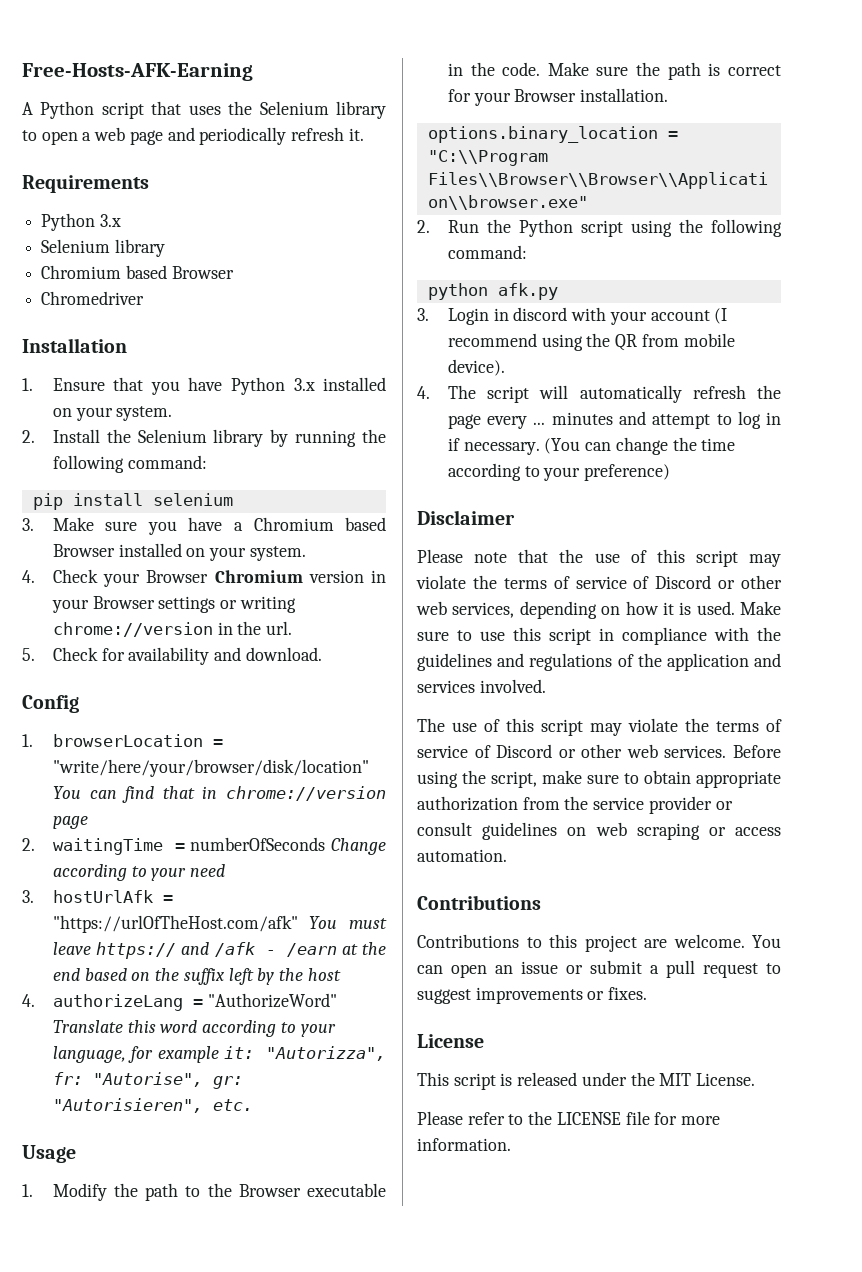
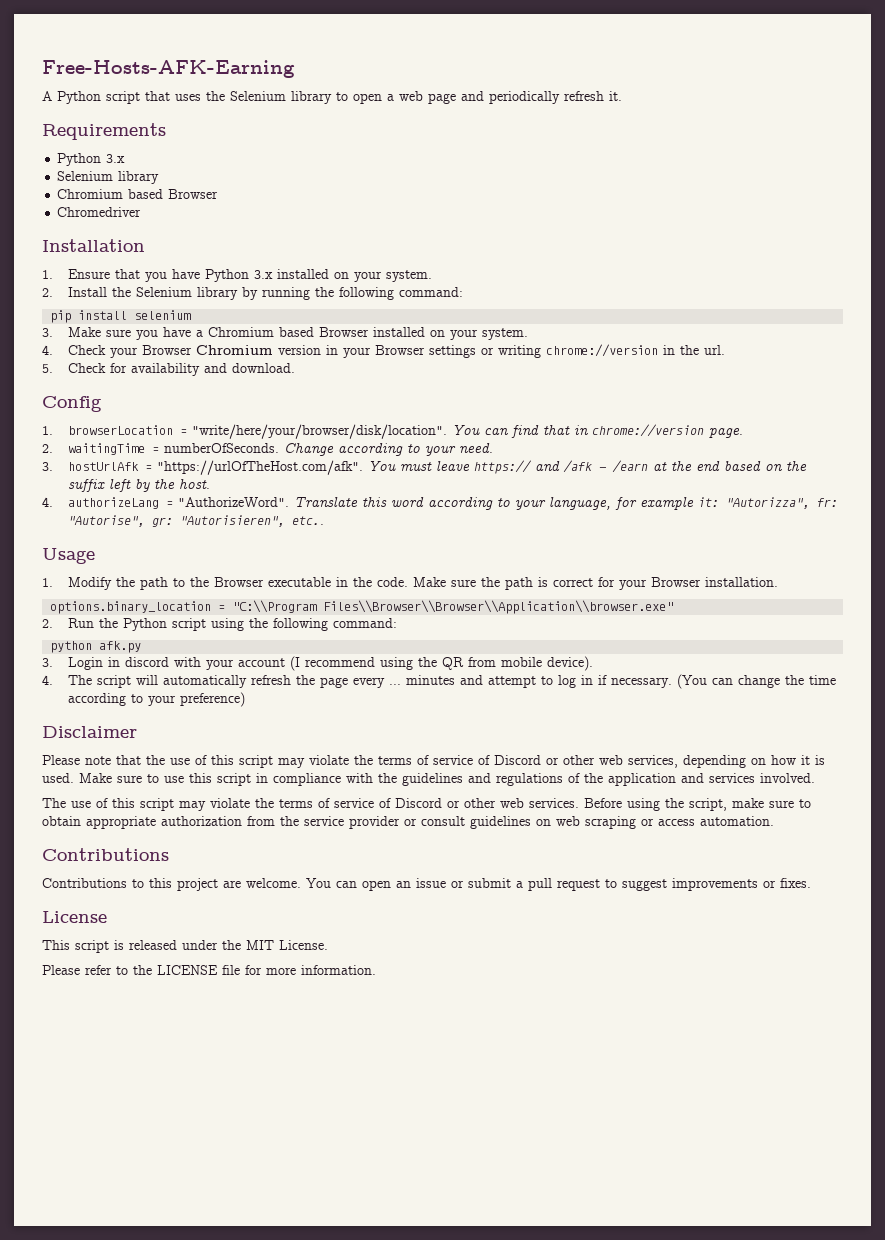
- 1. browserLocation = "write/here/your/browser/disk/location" You can find that in chrome://version page
+ 1. browserLocation = "write/here/your/browser/disk/location". You can find that in chrome://version page.
- 2. waitingTime = numberOfSeconds Change according to your need
+ 2. waitingTime = numberOfSeconds. Change according to your need.
- 3. hostUrlAfk = "https://urlOfTheHost.com/afk" You must leave https:// and /afk - /earn at the end based on the suffix left by the host
+ 3. hostUrlAfk = "https://urlOfTheHost.com/afk". You must leave https:// and /afk - /earn at the end based on the suffix left by the host.
- 4. authorizeLang = "AuthorizeWord" Translate this word according to your language, for example it: "Autorizza", fr: "Autorise", gr: "Autorisieren", etc.
+ 4. authorizeLang = "AuthorizeWord". Translate this word according to your language, for example it: "Autorizza", fr: "Autorise", gr: "Autorisieren", etc..

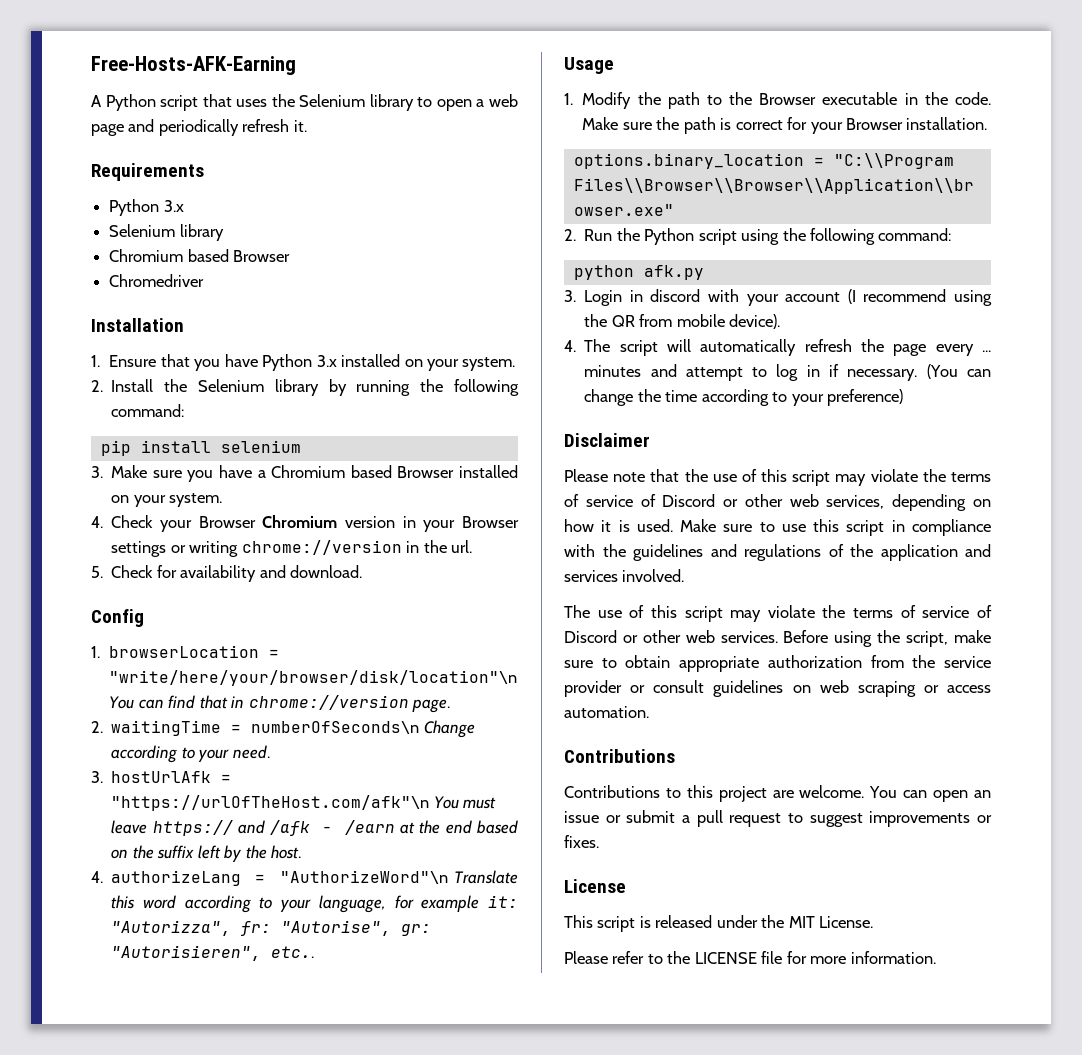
- 1. browserLocation = "write/here/your/browser/disk/location". You can find that in chrome://version page.
+ 1. browserLocation = "write/here/your/browser/disk/location"\n You can find that in chrome://version page.
- 2. waitingTime = numberOfSeconds. Change according to your need.
+ 2. waitingTime = numberOfSeconds\n Change according to your need.
- 3. hostUrlAfk = "https://urlOfTheHost.com/afk". You must leave https:// and /afk - /earn at the end based on the suffix left by the host.
+ 3. hostUrlAfk = "https://urlOfTheHost.com/afk"\n You must leave https:// and /afk - /earn at the end based on the suffix left by the host.
- 4. authorizeLang = "AuthorizeWord". Translate this word according to your language, for example it: "Autorizza", fr: "Autorise", gr: "Autorisieren", etc..
+ 4. authorizeLang = "AuthorizeWord"\n Translate this word according to your language, for example it: "Autorizza", fr: "Autorise", gr: "Autorisieren", etc..

